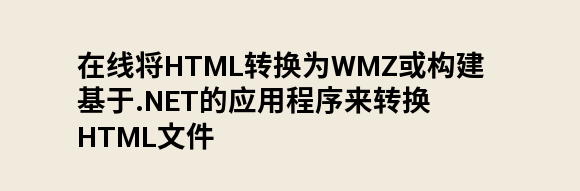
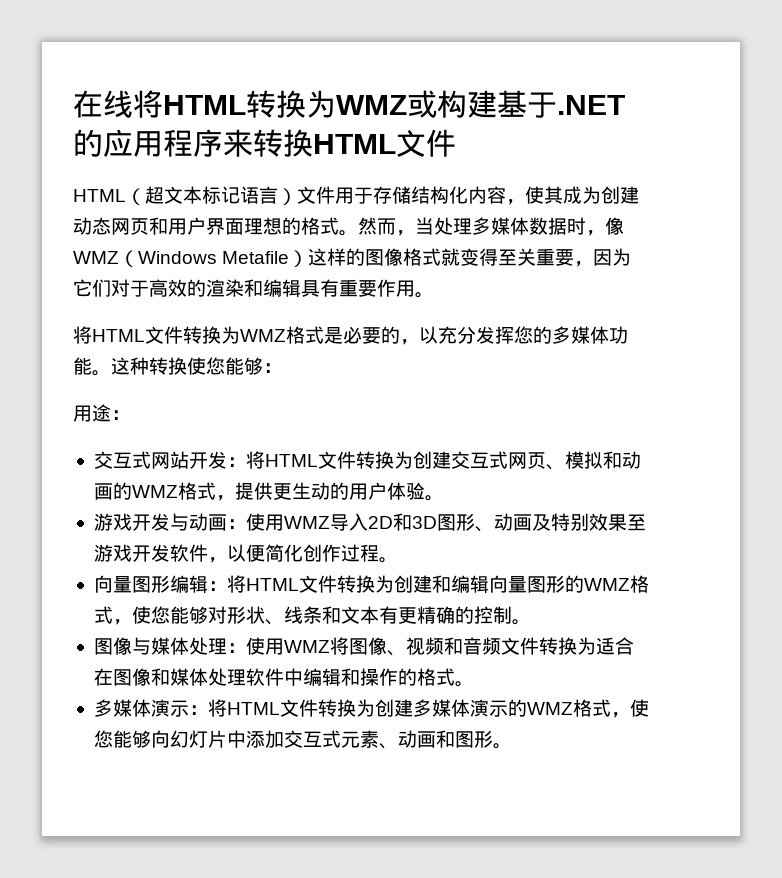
+ HTML（超文本标记语言）文件用于存储结构化内容，使其成为创建动态网页和用户界面理想的格式。然而，当处理多媒体数据时，像WMZ（Windows Metafile）这样的图像格式就变得至关重要，因为它们对于高效的渲染和编辑具有重要作用。
+ 将HTML文件转换为WMZ格式是必要的，以充分发挥您的多媒体功能。这种转换使您能够：
+ 用途：
+ 交互式网站开发：将HTML文件转换为创建交互式网页、模拟和动画的WMZ格式，提供更生动的用户体验。
+ 游戏开发与动画：使用WMZ导入2D和3D图形、动画及特别效果至游戏开发软件，以便简化创作过程。
+ 向量图形编辑：将HTML文件转换为创建和编辑向量图形的WMZ格式，使您能够对形状、线条和文本有更精确的控制。
+ 图像与媒体处理：使用WMZ将图像、视频和音频文件转换为适合在图像和媒体处理软件中编辑和操作的格式。
+ 多媒体演示：将HTML文件转换为创建多媒体演示的WMZ格式，使您能够向幻灯片中添加交互式元素、动画和图形。

